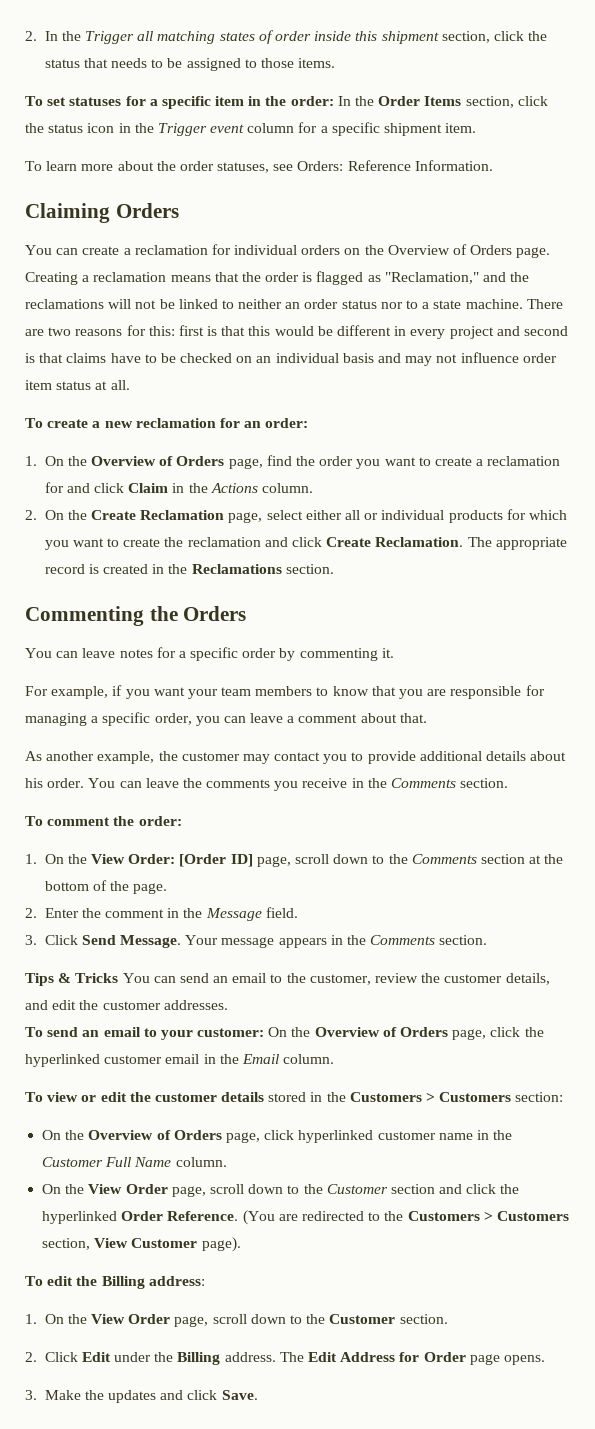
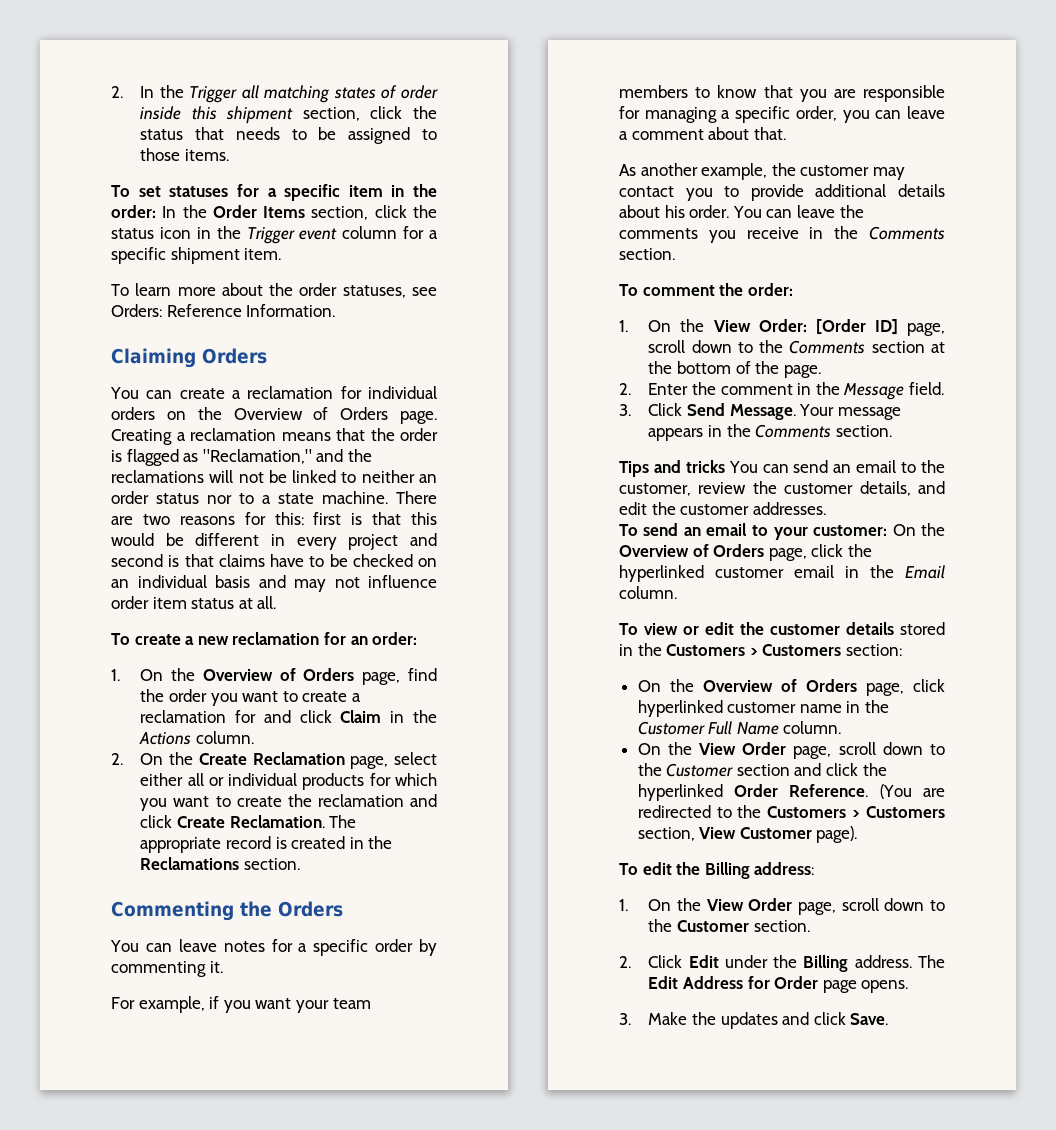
- Tips & Tricks You can send an email to the customer, review the customer details, and edit the customer addresses.
+ Tips and tricks You can send an email to the customer, review the customer details, and edit the customer addresses.

